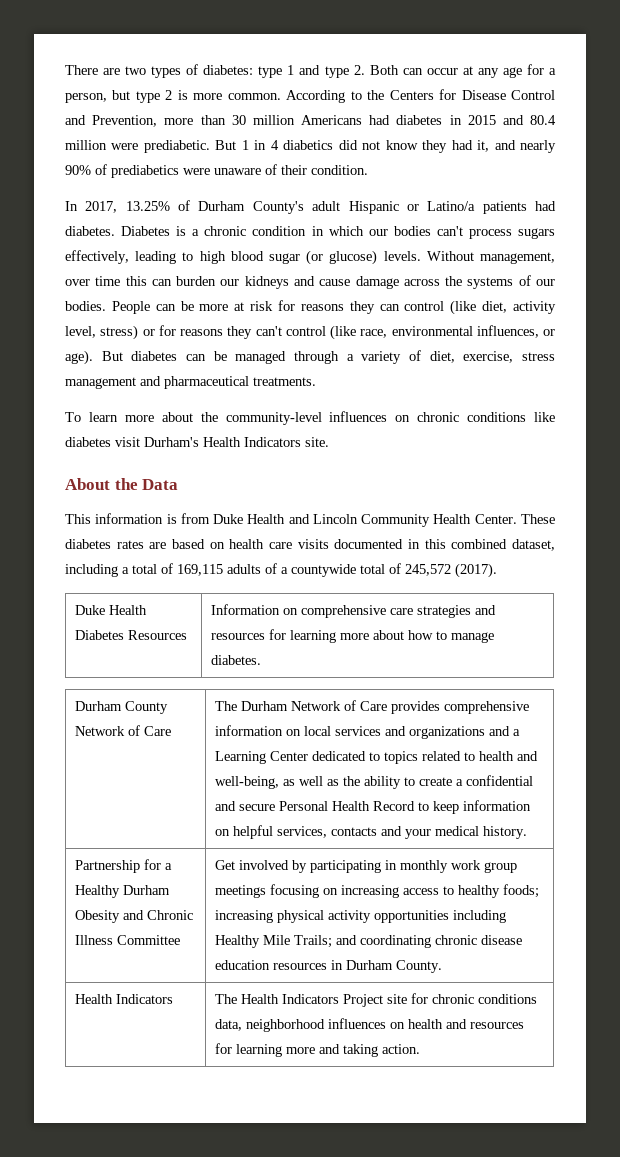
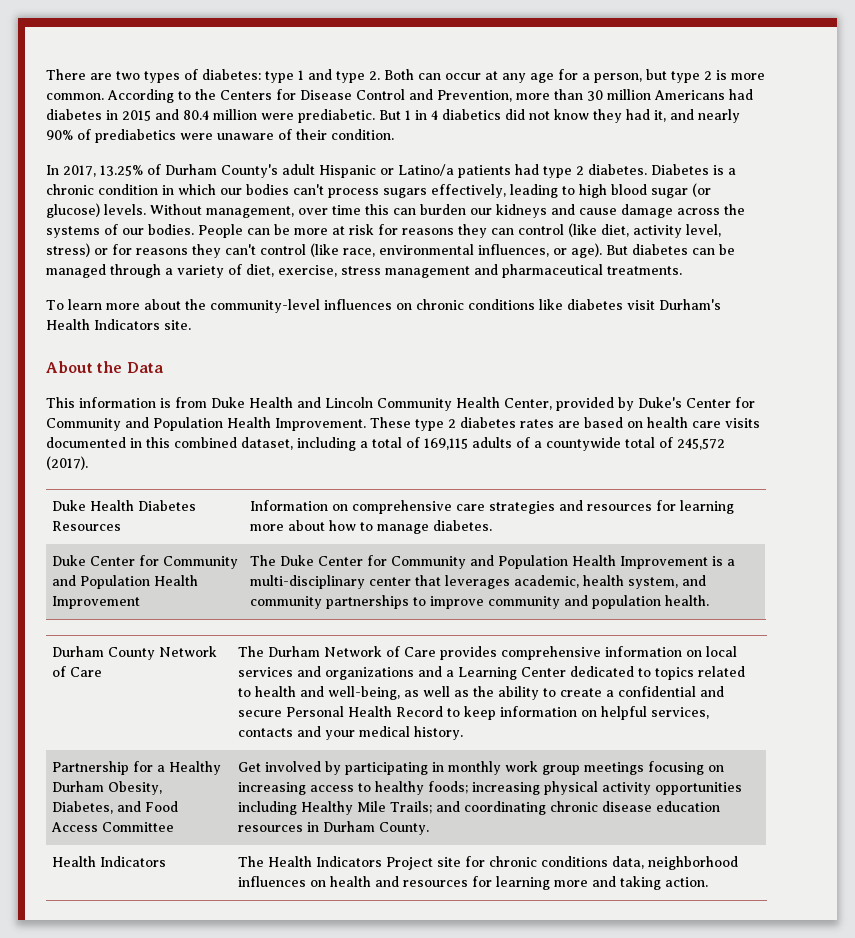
- In 2017, 13.25% of Durham County's adult Hispanic or Latino/a patients had diabetes.
+ In 2017, 13.25% of Durham County's adult Hispanic or Latino/a patients had type 2 diabetes.
- This information is from Duke Health and Lincoln Community Health Center. These diabetes rates are based on health care visits documented in this combined dataset, including a total of 169,115 adults of a countywide total of 245,572 (2017).
+ This information is from Duke Health and Lincoln Community Health Center, provided by Duke's Center for Community and Population Health Improvement. These type 2 diabetes rates are based on health care visits documented in this combined dataset, including a total of 169,115 adults of a countywide total of 245,572 (2017).
+ Duke Center for Community and Population Health Improvement | The Duke Center for Community and Population Health Improvement is a multi-disciplinary center that leverages academic, health system, and community partnerships to improve community and population health.
- Partnership for a Healthy Durham Obesity and Chronic Illness Committee
+ Partnership for a Healthy Durham Obesity, Diabetes, and Food Access Committee

